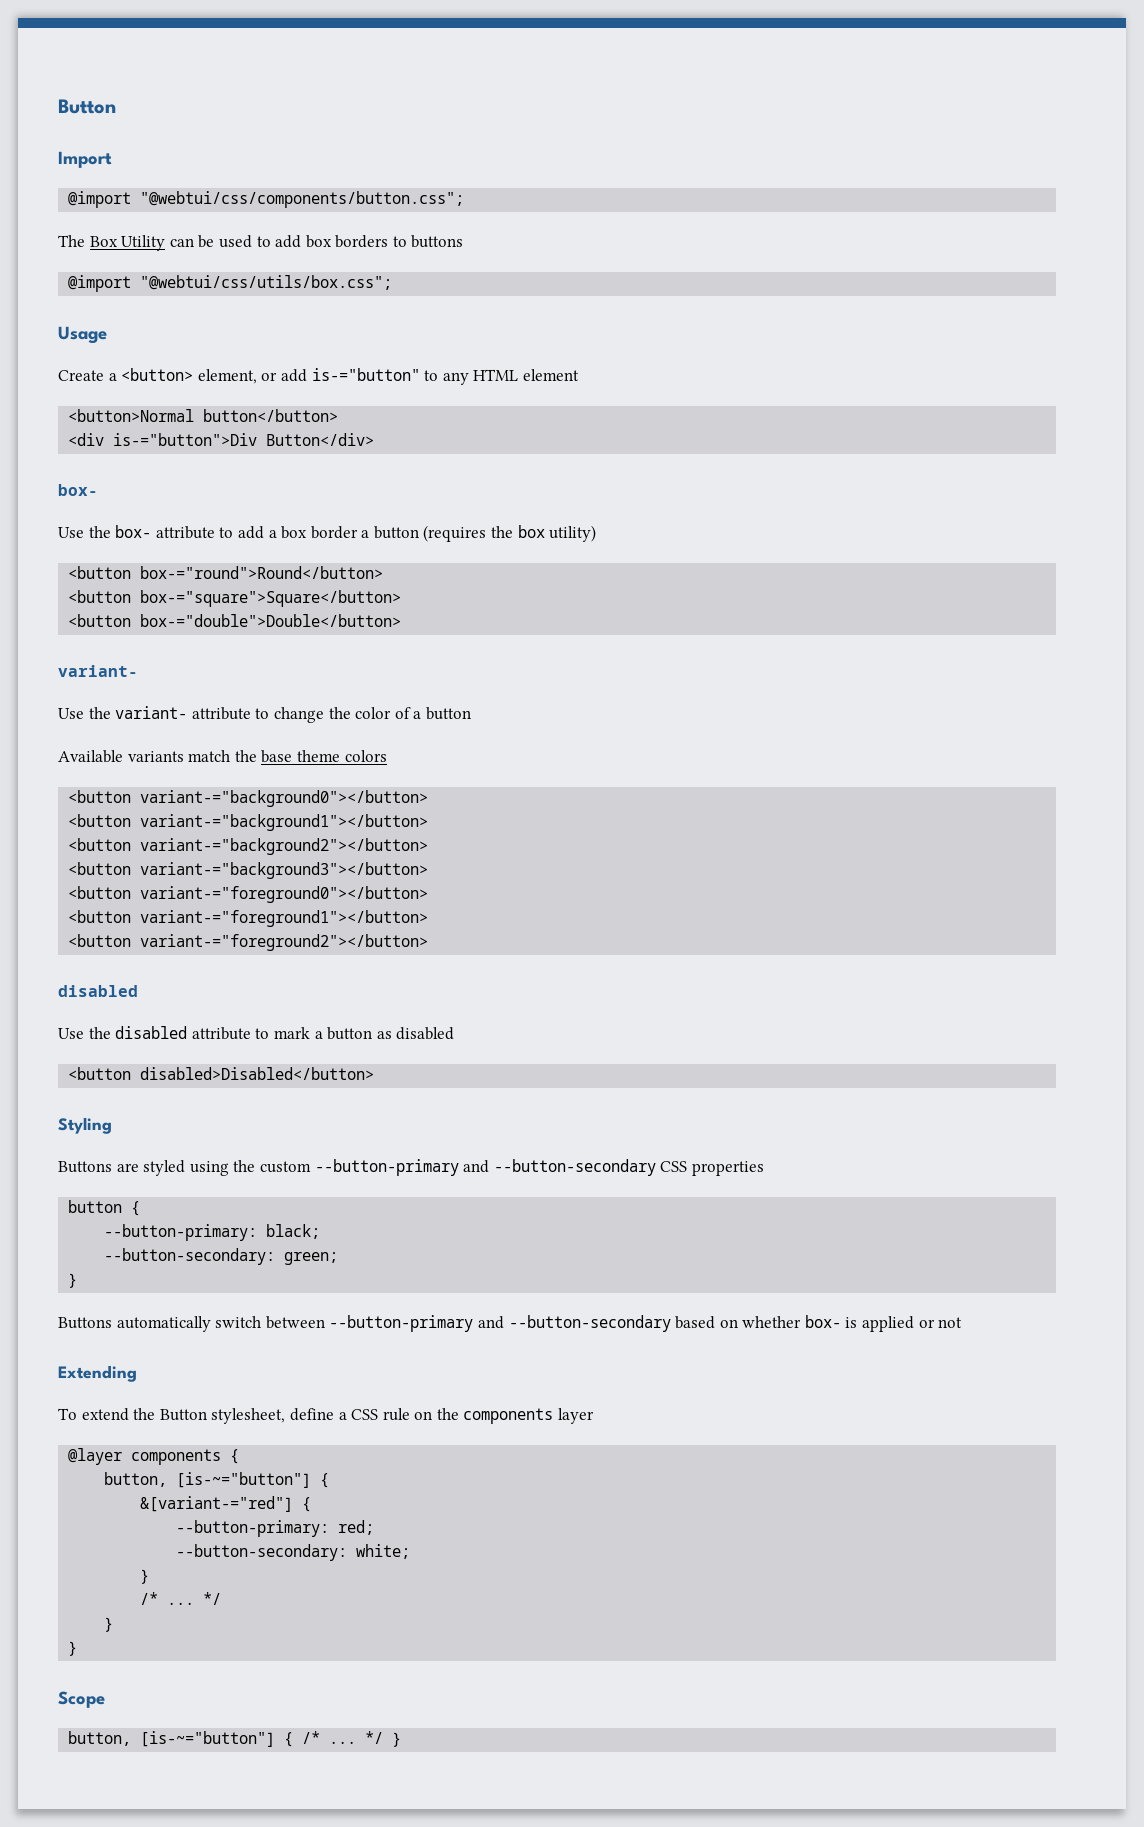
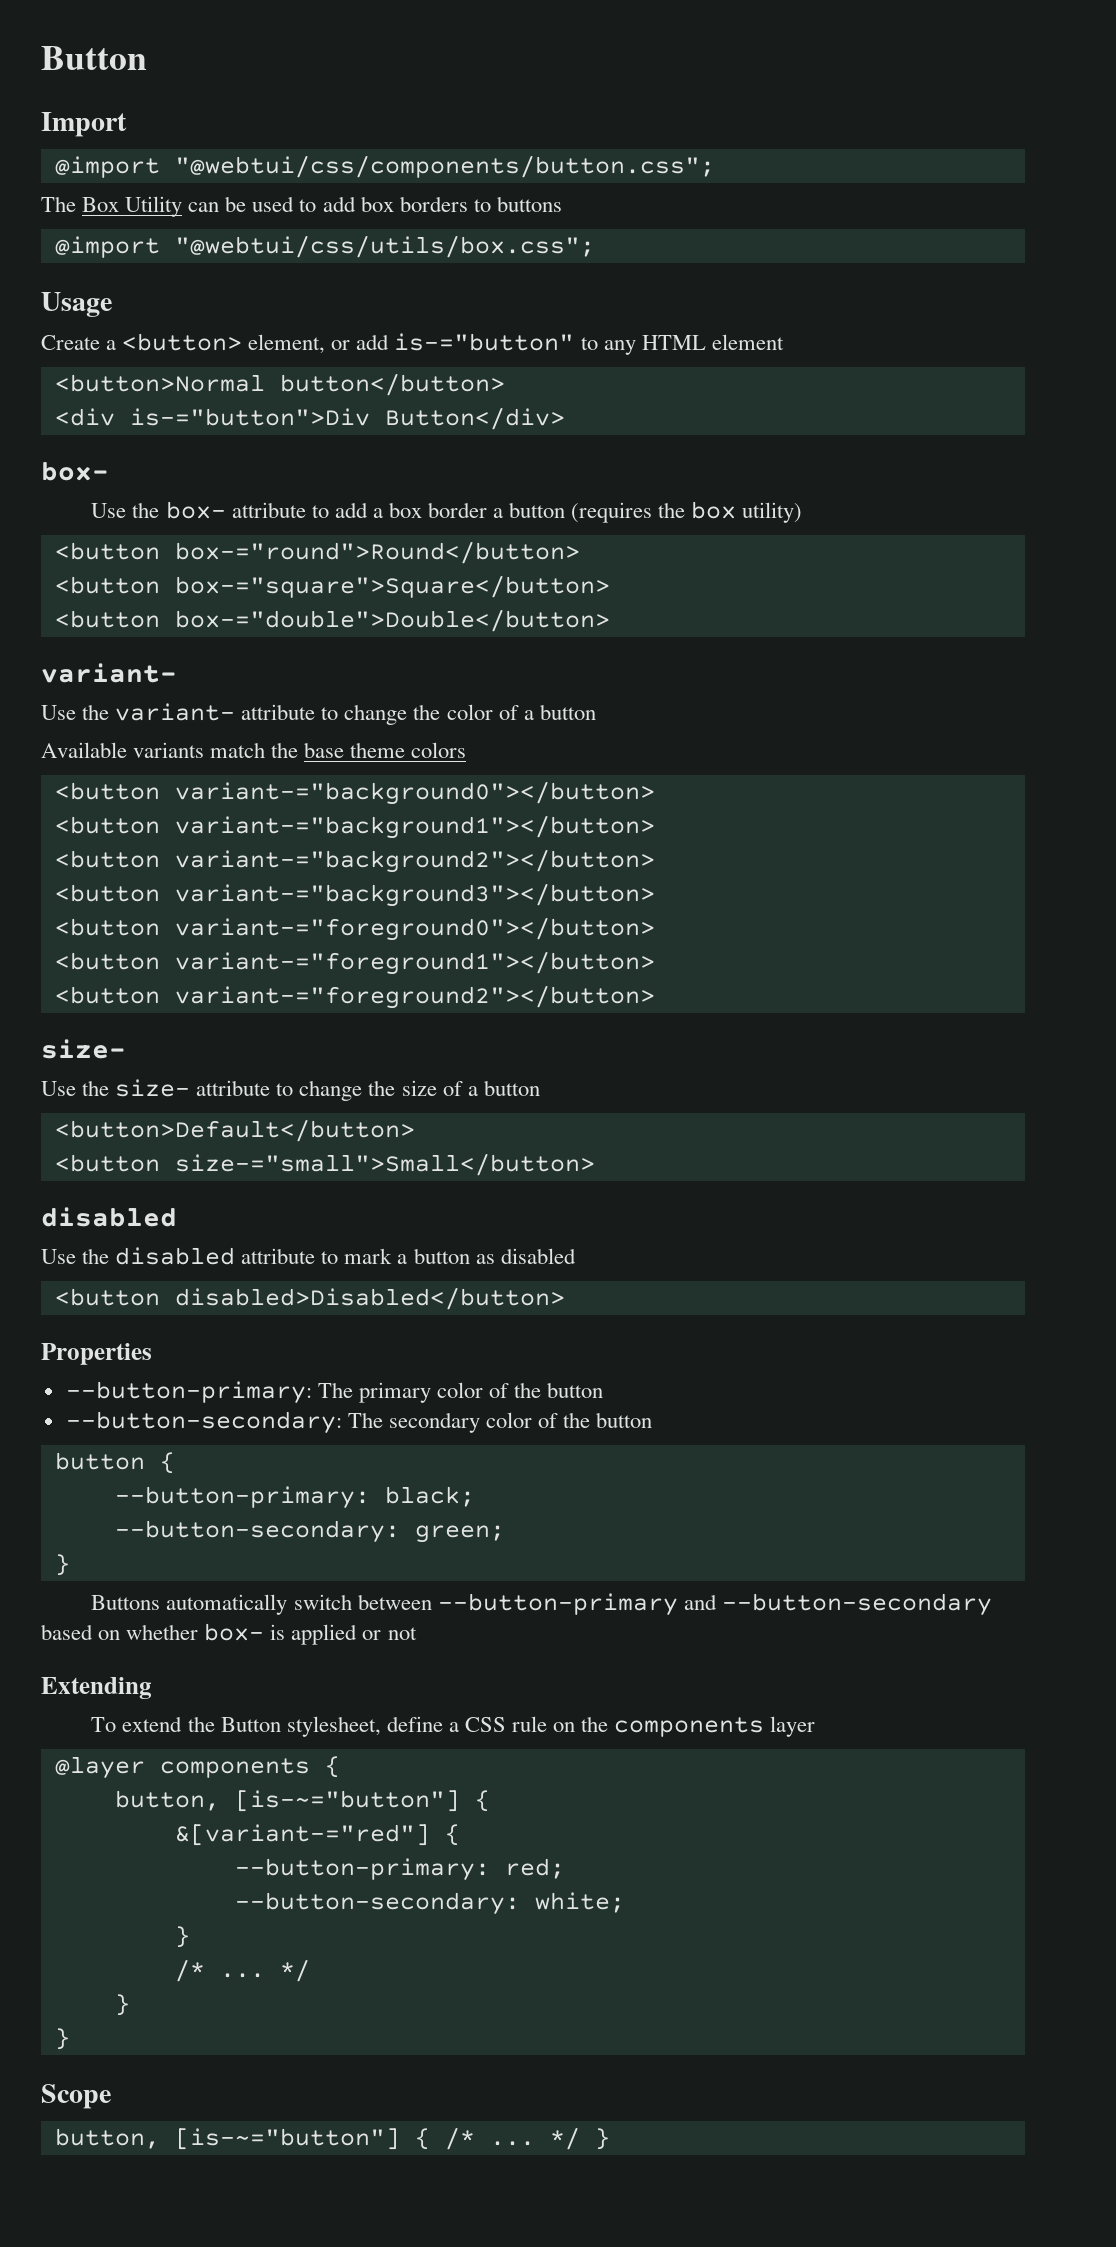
  <button variant-="foreground2"></button>
+ size-
+ Use the size- attribute to change the size of a button
+ <button>Default</button>
+ <button size-="small">Small</button>
- Styling
- Buttons are styled using the custom --button-primary and --button-secondary CSS properties
+ Properties
+ --button-primary: The primary color of the button
+ --button-secondary: The secondary color of the button

